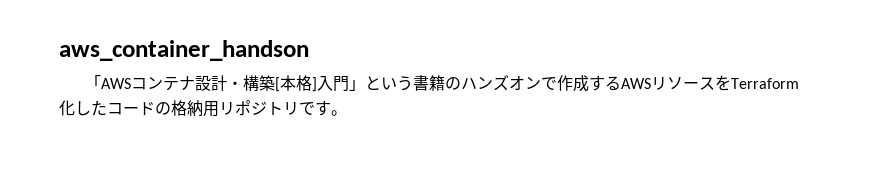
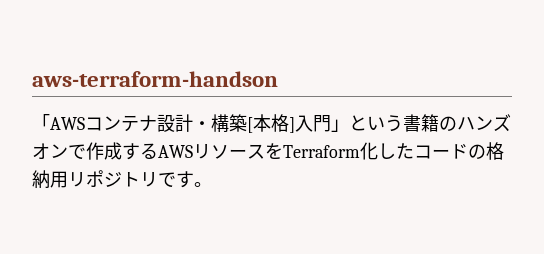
- aws_container_handson
+ aws-terraform-handson

